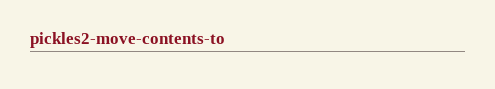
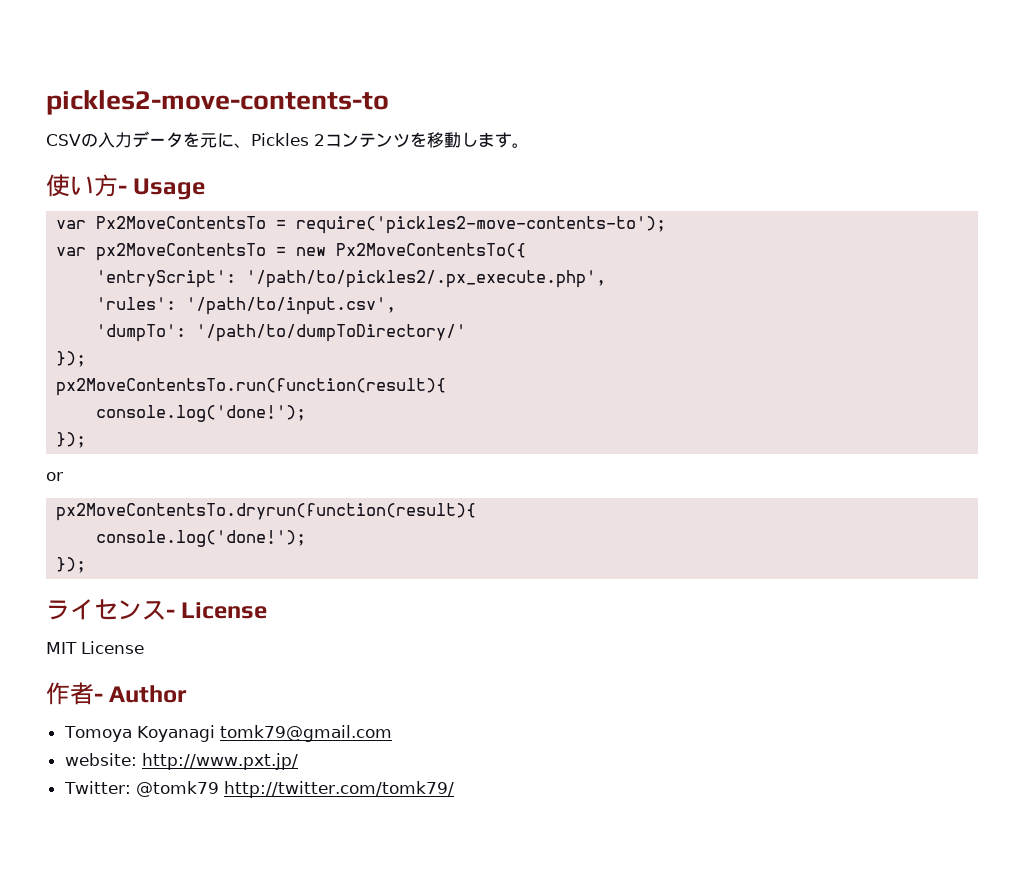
+ CSVの入力データを元に、Pickles 2コンテンツを移動します。
+ 使い方- Usage
+ var Px2MoveContentsTo = require('pickles2-move-contents-to');
+ var px2MoveContentsTo = new Px2MoveContentsTo({
+ 'entryScript': '/path/to/pickles2/.px_execute.php',
+ 'rules': '/path/to/input.csv',
+ 'dumpTo': '/path/to/dumpToDirectory/'
+ });
+ px2MoveContentsTo.run(function(result){
+ console.log('done!');
+ });
+ or
+ px2MoveContentsTo.dryrun(function(result){
+ console.log('done!');
+ });
+ ライセンス- License
+ MIT License
+ 作者- Author
+ Tomoya Koyanagi tomk79@gmail.com
+ website: http://www.pxt.jp/
+ Twitter: @tomk79 http://twitter.com/tomk79/

